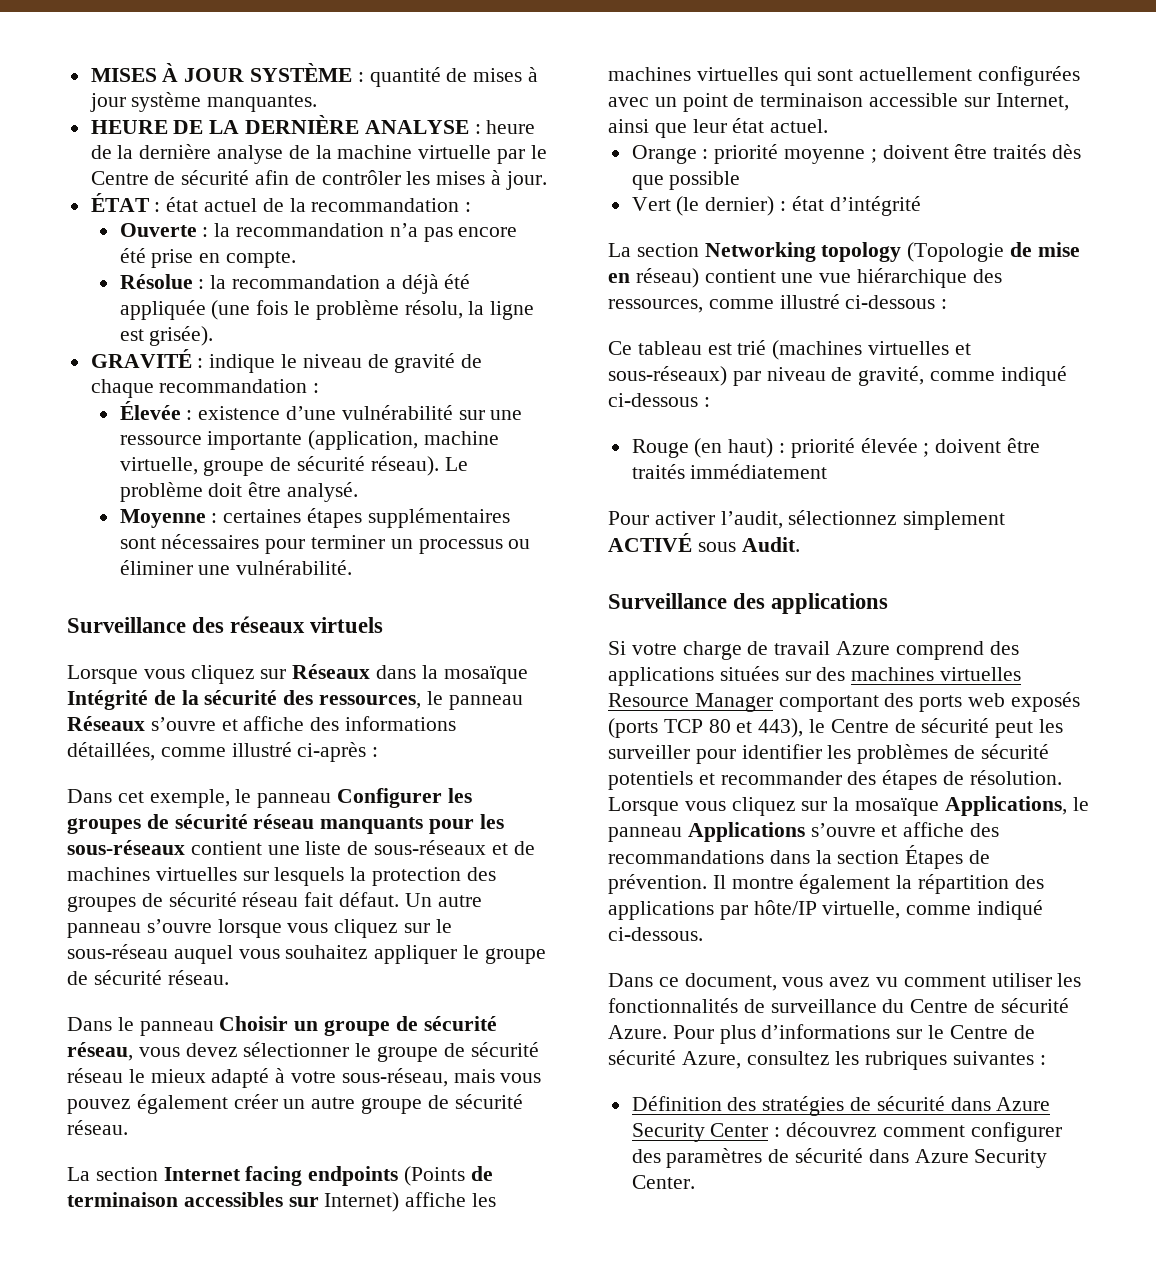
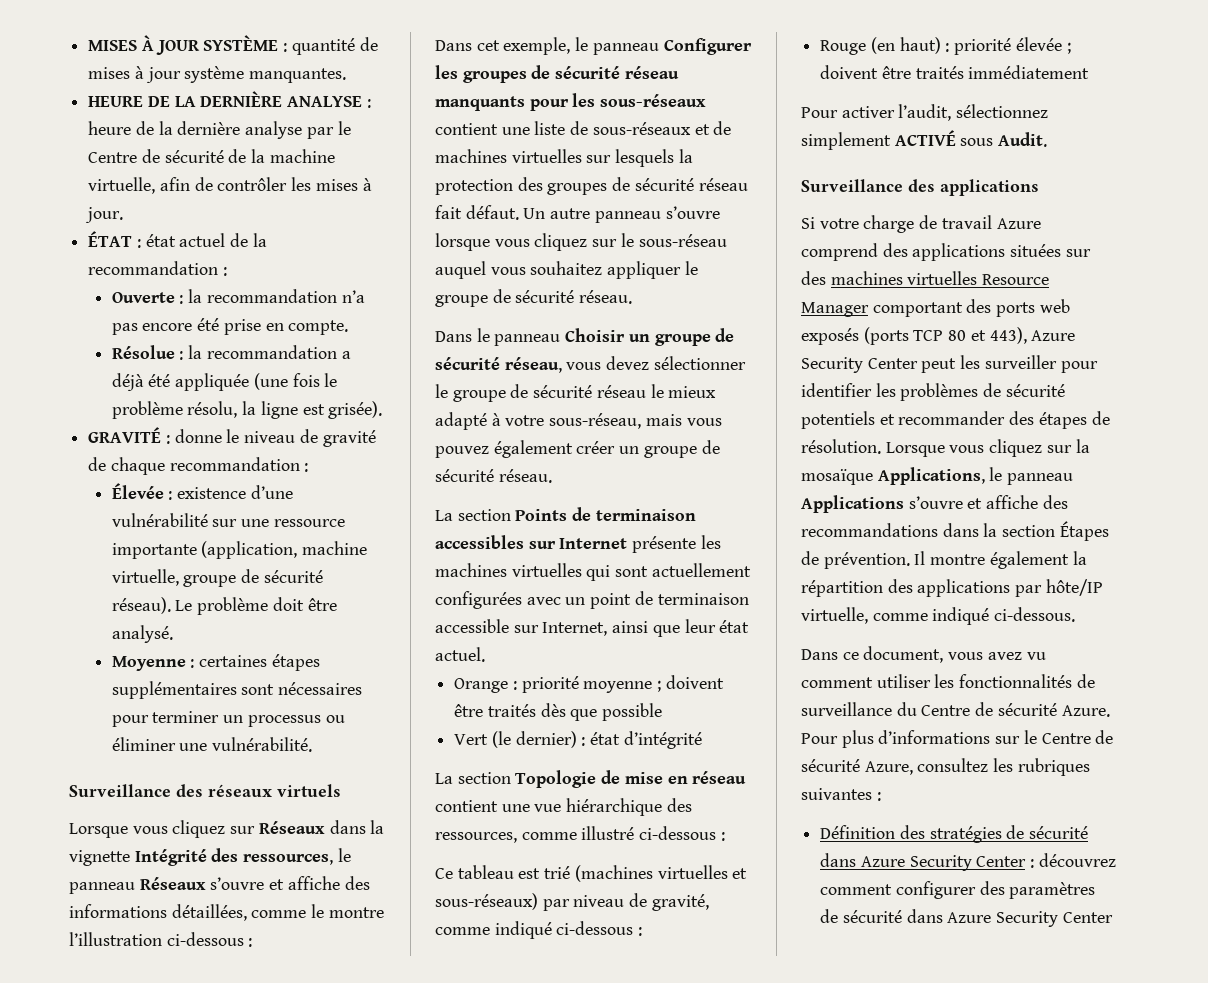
- HEURE DE LA DERNIÈRE ANALYSE : heure de la dernière analyse de la machine virtuelle par le Centre de sécurité afin de contrôler les mises à jour.
+ HEURE DE LA DERNIÈRE ANALYSE : heure de la dernière analyse par le Centre de sécurité de la machine virtuelle, afin de contrôler les mises à jour.
- GRAVITÉ : indique le niveau de gravité de chaque recommandation :
+ GRAVITÉ : donne le niveau de gravité de chaque recommandation :
- Lorsque vous cliquez sur Réseaux dans la mosaïque Intégrité de la sécurité des ressources, le panneau Réseaux s’ouvre et affiche des informations détaillées, comme illustré ci-après :
+ Lorsque vous cliquez sur Réseaux dans la vignette Intégrité des ressources, le panneau Réseaux s’ouvre et affiche des informations détaillées, comme le montre l’illustration ci-dessous :
- Dans le panneau Choisir un groupe de sécurité réseau, vous devez sélectionner le groupe de sécurité réseau le mieux adapté à votre sous-réseau, mais vous pouvez également créer un autre groupe de sécurité réseau.
+ Dans le panneau Choisir un groupe de sécurité réseau, vous devez sélectionner le groupe de sécurité réseau le mieux adapté à votre sous-réseau, mais vous pouvez également créer un groupe de sécurité réseau.
- La section Internet facing endpoints (Points de terminaison accessibles sur Internet) affiche les machines virtuelles qui sont actuellement configurées avec un point de terminaison accessible sur Internet, ainsi que leur état actuel.
+ La section Points de terminaison accessibles sur Internet présente les machines virtuelles qui sont actuellement configurées avec un point de terminaison accessible sur Internet, ainsi que leur état actuel.
- La section Networking topology (Topologie de mise en réseau) contient une vue hiérarchique des ressources, comme illustré ci-dessous :
+ La section Topologie de mise en réseau contient une vue hiérarchique des ressources, comme illustré ci-dessous :
- Si votre charge de travail Azure comprend des applications situées sur des machines virtuelles Resource Manager comportant des ports web exposés (ports TCP 80 et 443), le Centre de sécurité peut les surveiller pour identifier les problèmes de sécurité potentiels et recommander des étapes de résolution.
+ Si votre charge de travail Azure comprend des applications situées sur des machines virtuelles Resource Manager comportant des ports web exposés (ports TCP 80 et 443), Azure Security Center peut les surveiller pour identifier les problèmes de sécurité potentiels et recommander des étapes de résolution.
- Définition des stratégies de sécurité dans Azure Security Center : découvrez comment configurer des paramètres de sécurité dans Azure Security Center.
+ Définition des stratégies de sécurité dans Azure Security Center : découvrez comment configurer des paramètres de sécurité dans Azure Security Center

